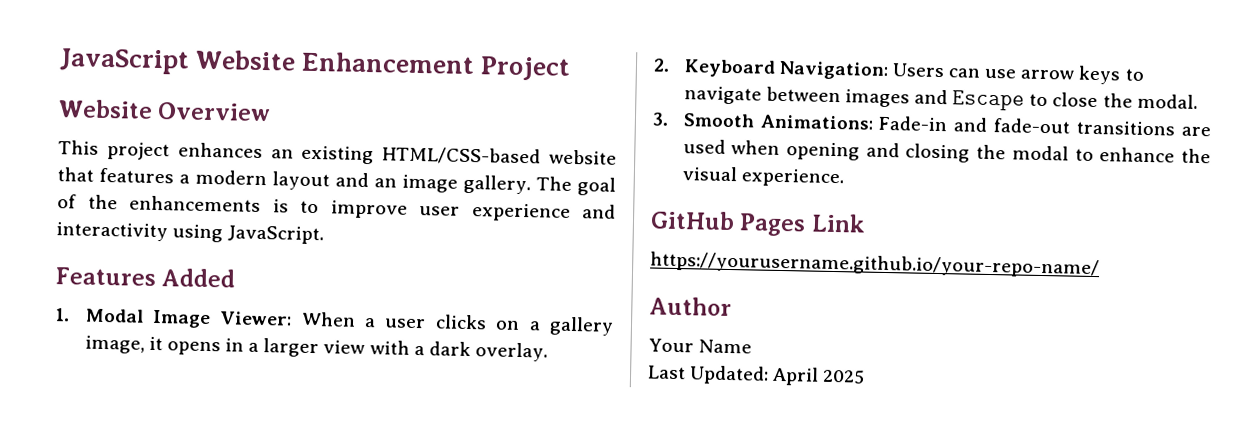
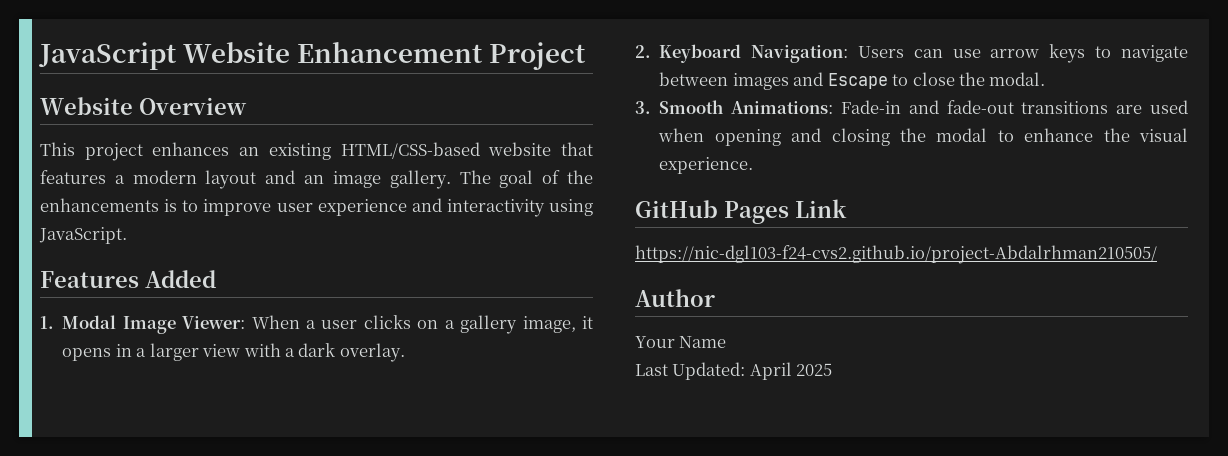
- https://yourusername.github.io/your-repo-name/
+ https://nic-dgl103-f24-cvs2.github.io/project-Abdalrhman210505/

